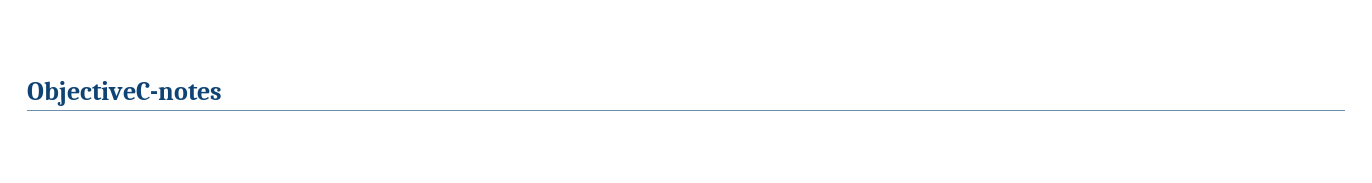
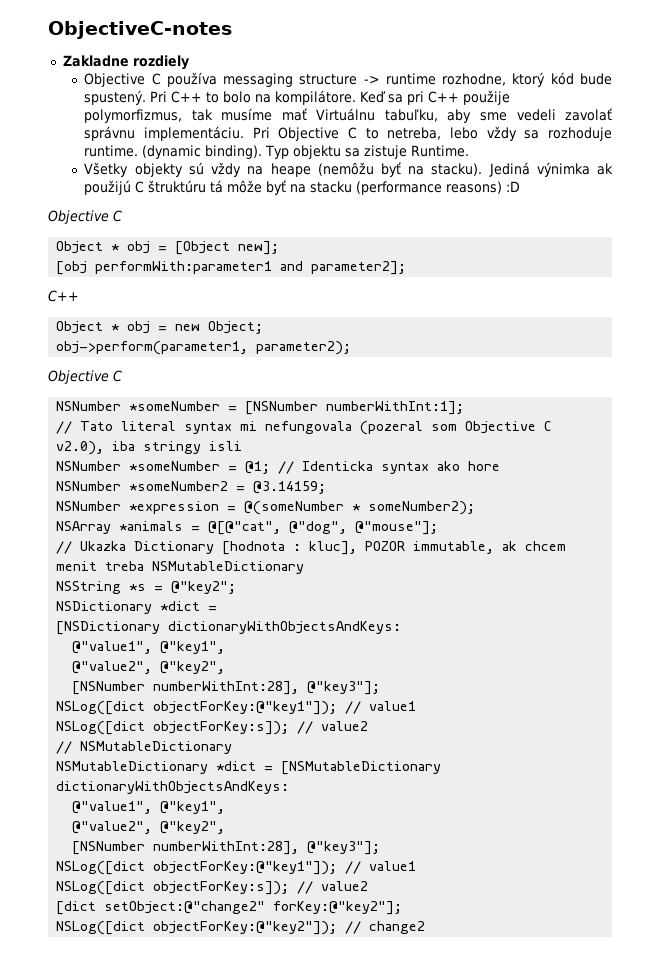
+ Zakladne rozdiely
+ Objective C používa messaging structure -> runtime rozhodne, ktorý kód bude spustený. Pri C++ to bolo na kompilátore. Keď sa pri C++ použije polymorfizmus, tak musíme mať Virtuálnu tabuľku, aby sme vedeli zavolať správnu implementáciu. Pri Objective C to netreba, lebo vždy sa rozhoduje runtime. (dynamic binding). Typ objektu sa zistuje Runtime.
+ Všetky objekty sú vždy na heape (nemôžu byť na stacku). Jediná výnimka ak použijú C štruktúru tá môže byť na stacku (performance reasons) :D
+ Objective C
+ Object * obj = [Object new];
+ [obj performWith:parameter1 and parameter2];
+ C++
+ Object * obj = new Object;
+ obj->perform(parameter1, parameter2);
+ Objective C
+ NSNumber *someNumber = [NSNumber numberWithInt:1];
+ // Tato literal syntax mi nefungovala (pozeral som Objective C v2.0), iba stringy isli
+ NSNumber *someNumber = @1; // Identicka syntax ako hore
+ NSNumber *someNumber2 = @3.14159;
+ NSNumber *expression = @(someNumber * someNumber2);
+ NSArray *animals = @[@"cat", @"dog", @"mouse"];
+ // Ukazka Dictionary [hodnota : kluc], POZOR immutable, ak chcem menit treba NSMutableDictionary
+ NSString *s = @"key2";
+ NSDictionary *dict =
+ [NSDictionary dictionaryWithObjectsAndKeys:
+ @"value1", @"key1",
+ @"value2", @"key2",
+ [NSNumber numberWithInt:28], @"key3"];
+ NSLog([dict objectForKey:@"key1"]); // value1
+ NSLog([dict objectForKey:s]); // value2
+ // NSMutableDictionary
+ NSMutableDictionary *dict = [NSMutableDictionary dictionaryWithObjectsAndKeys:
+ @"value1", @"key1",
+ @"value2", @"key2",
+ [NSNumber numberWithInt:28], @"key3"];
+ NSLog([dict objectForKey:@"key1"]); // value1
+ NSLog([dict objectForKey:s]); // value2
+ [dict setObject:@"change2" forKey:@"key2"];
+ NSLog([dict objectForKey:@"key2"]); // change2

